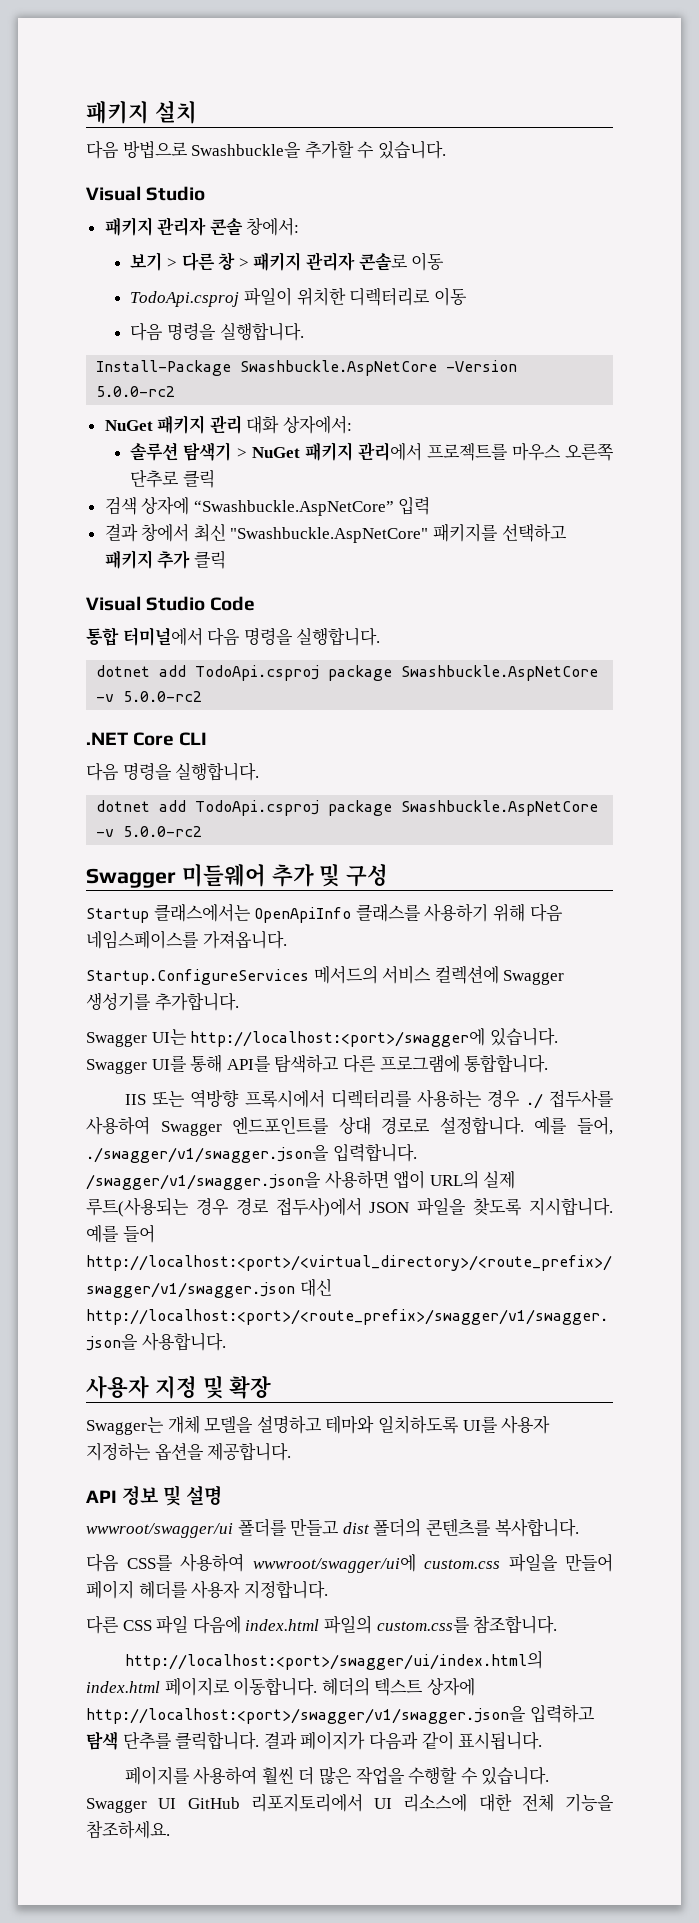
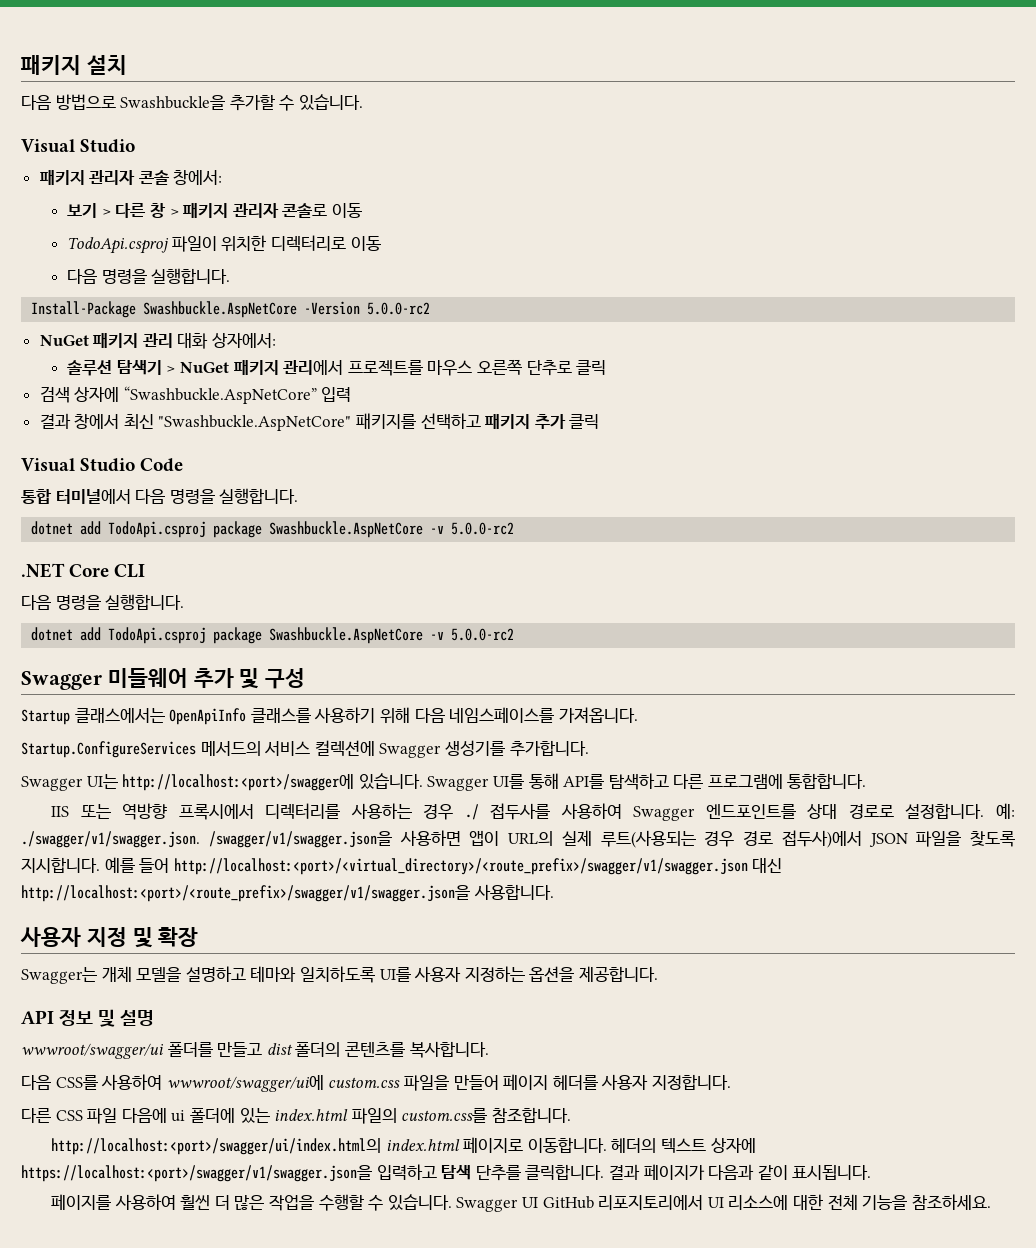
- 예를 들어, ./swagger/v1/swagger.json을 입력합니다. /swagger/v1/swagger.json을 사용하면 앱이 URL의 실제 루트(사용되는 경우 경로 접두사)에서 JSON 파일을 찾도록 지시합니다.
+ 예: ./swagger/v1/swagger.json. /swagger/v1/swagger.json을 사용하면 앱이 URL의 실제 루트(사용되는 경우 경로 접두사)에서 JSON 파일을 찾도록 지시합니다.
- 다른 CSS 파일 다음에 index.html 파일의 custom.css를 참조합니다.
+ 다른 CSS 파일 다음에 ui 폴더에 있는 index.html 파일의 custom.css를 참조합니다.
- 헤더의 텍스트 상자에 http://localhost:<port>/swagger/v1/swagger.json을 입력하고 탐색 단추를 클릭합니다.
+ 헤더의 텍스트 상자에 https://localhost:<port>/swagger/v1/swagger.json을 입력하고 탐색 단추를 클릭합니다.

